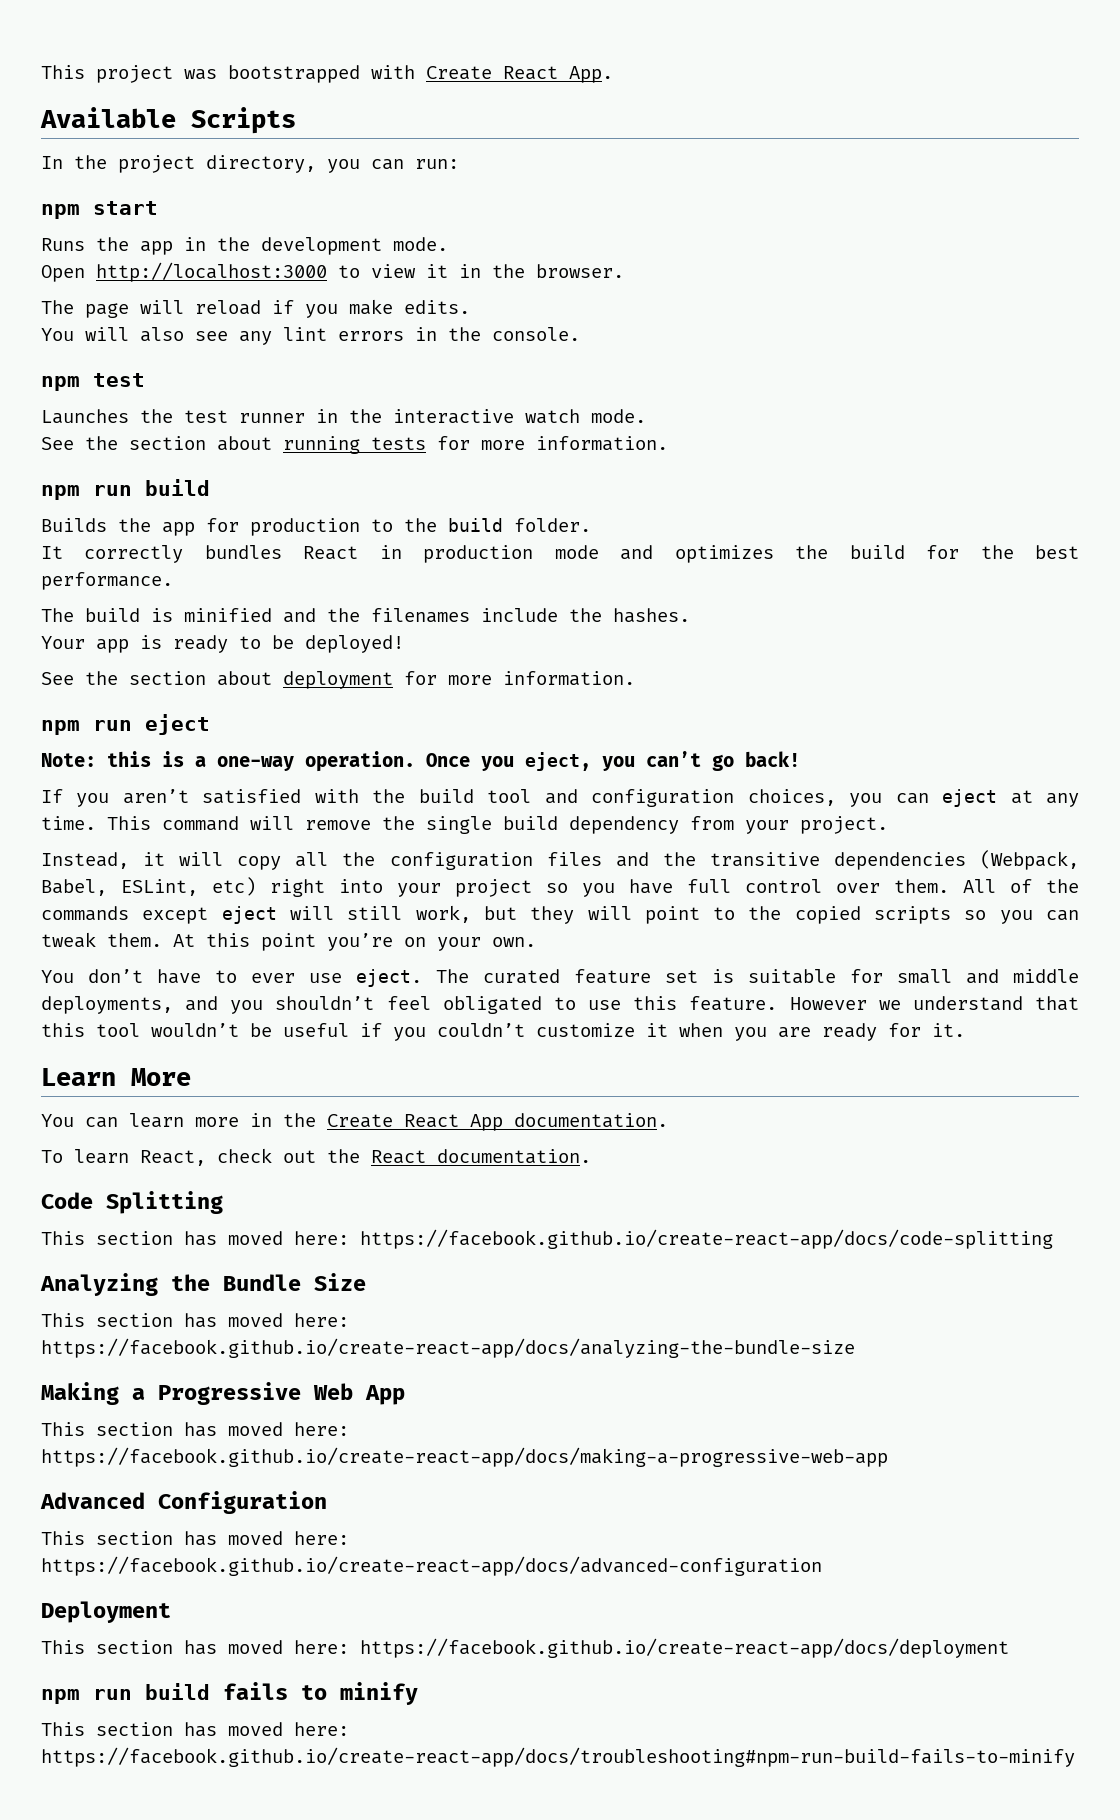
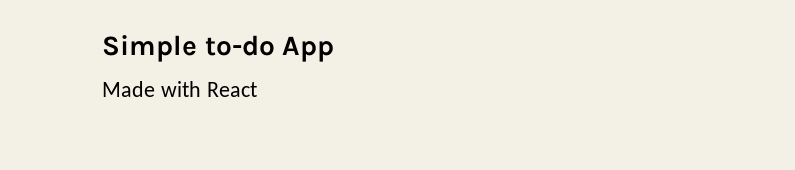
- This project was bootstrapped with Create React App.
- Available Scripts
- In the project directory, you can run:
- npm start
- Runs the app in the development mode.
- Open http://localhost:3000 to view it in the browser.
- The page will reload if you make edits.
- You will also see any lint errors in the console.
- npm test
- Launches the test runner in the interactive watch mode.
- See the section about running tests for more information.
- npm run build
- Builds the app for production to the build folder.
- It correctly bundles React in production mode and optimizes the build for the best performance.
- The build is minified and the filenames include the hashes.
- Your app is ready to be deployed!
- See the section about deployment for more information.
- npm run eject
- Note: this is a one-way operation. Once you eject, you can’t go back!
- If you aren’t satisfied with the build tool and configuration choices, you can eject at any time. This command will remove the single build dependency from your project.
- Instead, it will copy all the configuration files and the transitive dependencies (Webpack, Babel, ESLint, etc) right into your project so you have full control over them. All of the commands except eject will still work, but they will point to the copied scripts so you can tweak them. At this point you’re on your own.
- You don’t have to ever use eject. The curated feature set is suitable for small and middle deployments, and you shouldn’t feel obligated to use this feature. However we understand that this tool wouldn’t be useful if you couldn’t customize it when you are ready for it.
- Learn More
- You can learn more in the Create React App documentation.
- To learn React, check out the React documentation.
- Code Splitting
- This section has moved here: https://facebook.github.io/create-react-app/docs/code-splitting
- Analyzing the Bundle Size
- This section has moved here: https://facebook.github.io/create-react-app/docs/analyzing-the-bundle-size
- Making a Progressive Web App
- This section has moved here: https://facebook.github.io/create-react-app/docs/making-a-progressive-web-app
- Advanced Configuration
- This section has moved here: https://facebook.github.io/create-react-app/docs/advanced-configuration
- Deployment
- This section has moved here: https://facebook.github.io/create-react-app/docs/deployment
- npm run build fails to minify
- This section has moved here: https://facebook.github.io/create-react-app/docs/troubleshooting#npm-run-build-fails-to-minify
+ Simple to-do App
+ Made with React

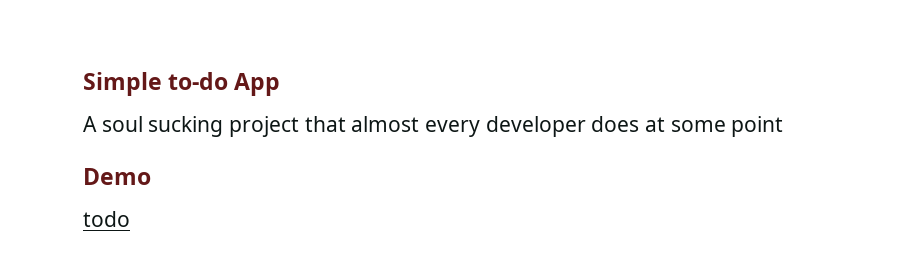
- Made with React
+ A soul sucking project that almost every developer does at some point
+ Demo
+ todo

